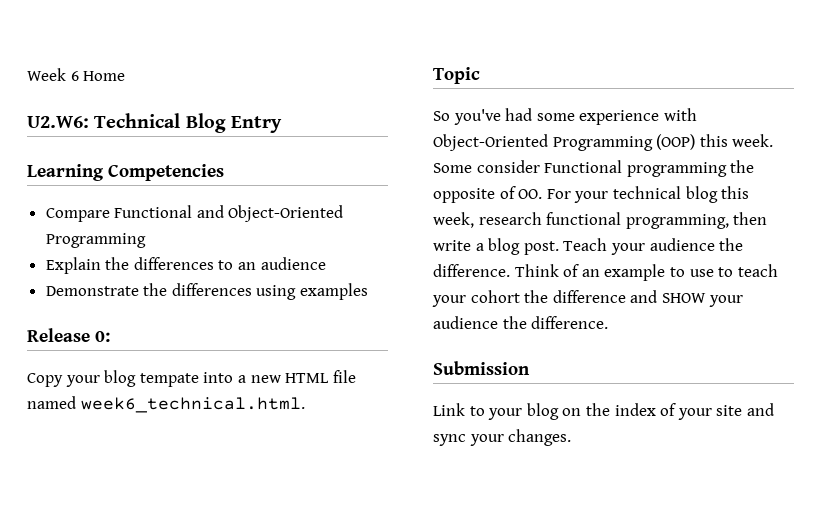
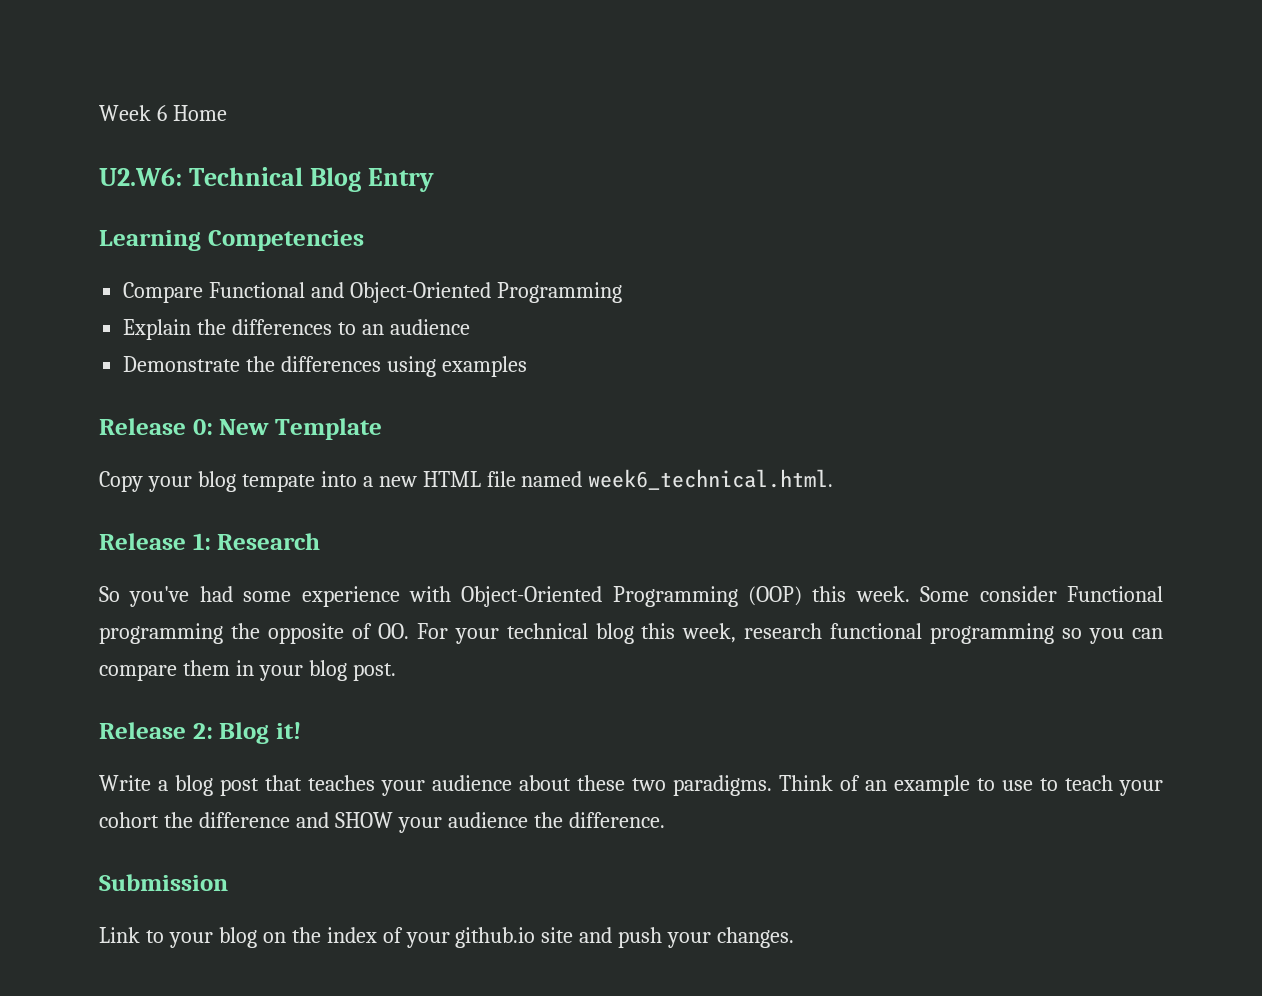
- Release 0:
+ Release 0: New Template
- Topic
+ Release 1: Research
- Some consider Functional programming the opposite of OO. For your technical blog this week, research functional programming, then write a blog post. Teach your audience the difference.
+ Some consider Functional programming the opposite of OO. For your technical blog this week, research functional programming so you can compare them in your blog post.
+ Release 2: Blog it!
+ Write a blog post that teaches your audience about these two paradigms.
- Link to your blog on the index of your site and sync your changes.
+ Link to your blog on the index of your github.io site and push your changes.

